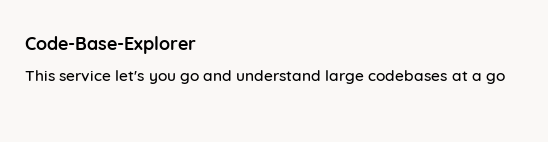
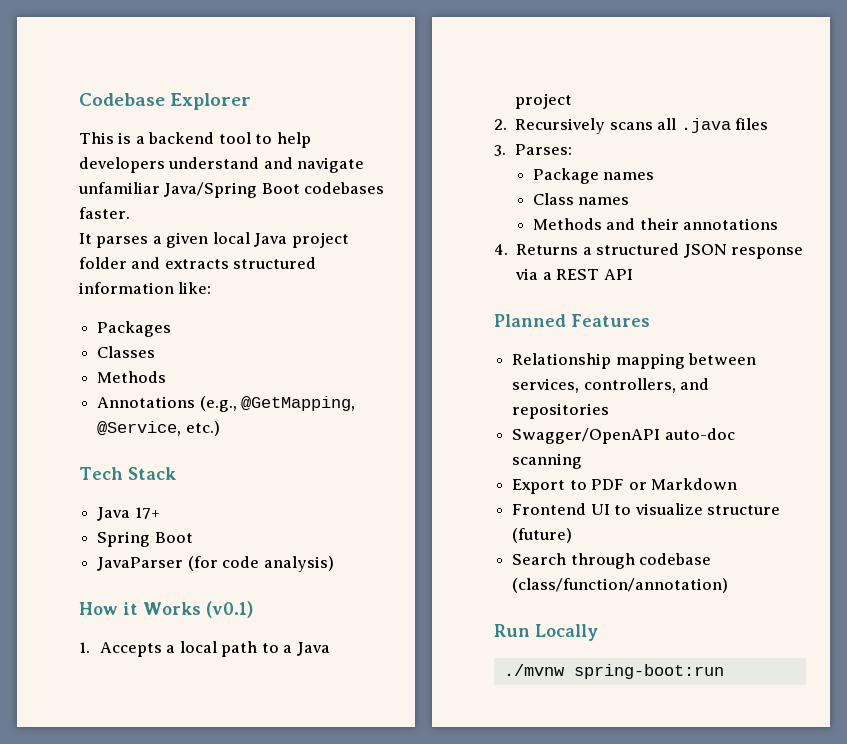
- Code-Base-Explorer
+ Codebase Explorer
- This service let's you go and understand large codebases at a go
+ This is a backend tool to help developers understand and navigate unfamiliar Java/Spring Boot codebases faster.
+ It parses a given local Java project folder and extracts structured information like:
+ Packages
+ Classes
+ Methods
+ Annotations (e.g., @GetMapping, @Service, etc.)
+ Tech Stack
+ Java 17+
+ Spring Boot
+ JavaParser (for code analysis)
+ How it Works (v0.1)
+ 1. Accepts a local path to a Java project
+ 2. Recursively scans all .java files
+ 3. Parses:
+ Package names
+ Class names
+ Methods and their annotations
+ 4. Returns a structured JSON response via a REST API
+ Planned Features
+ Relationship mapping between services, controllers, and repositories
+ Swagger/OpenAPI auto-doc scanning
+ Export to PDF or Markdown
+ Frontend UI to visualize structure (future)
+ Search through codebase (class/function/annotation)
+ Run Locally
+ ./mvnw spring-boot:run

